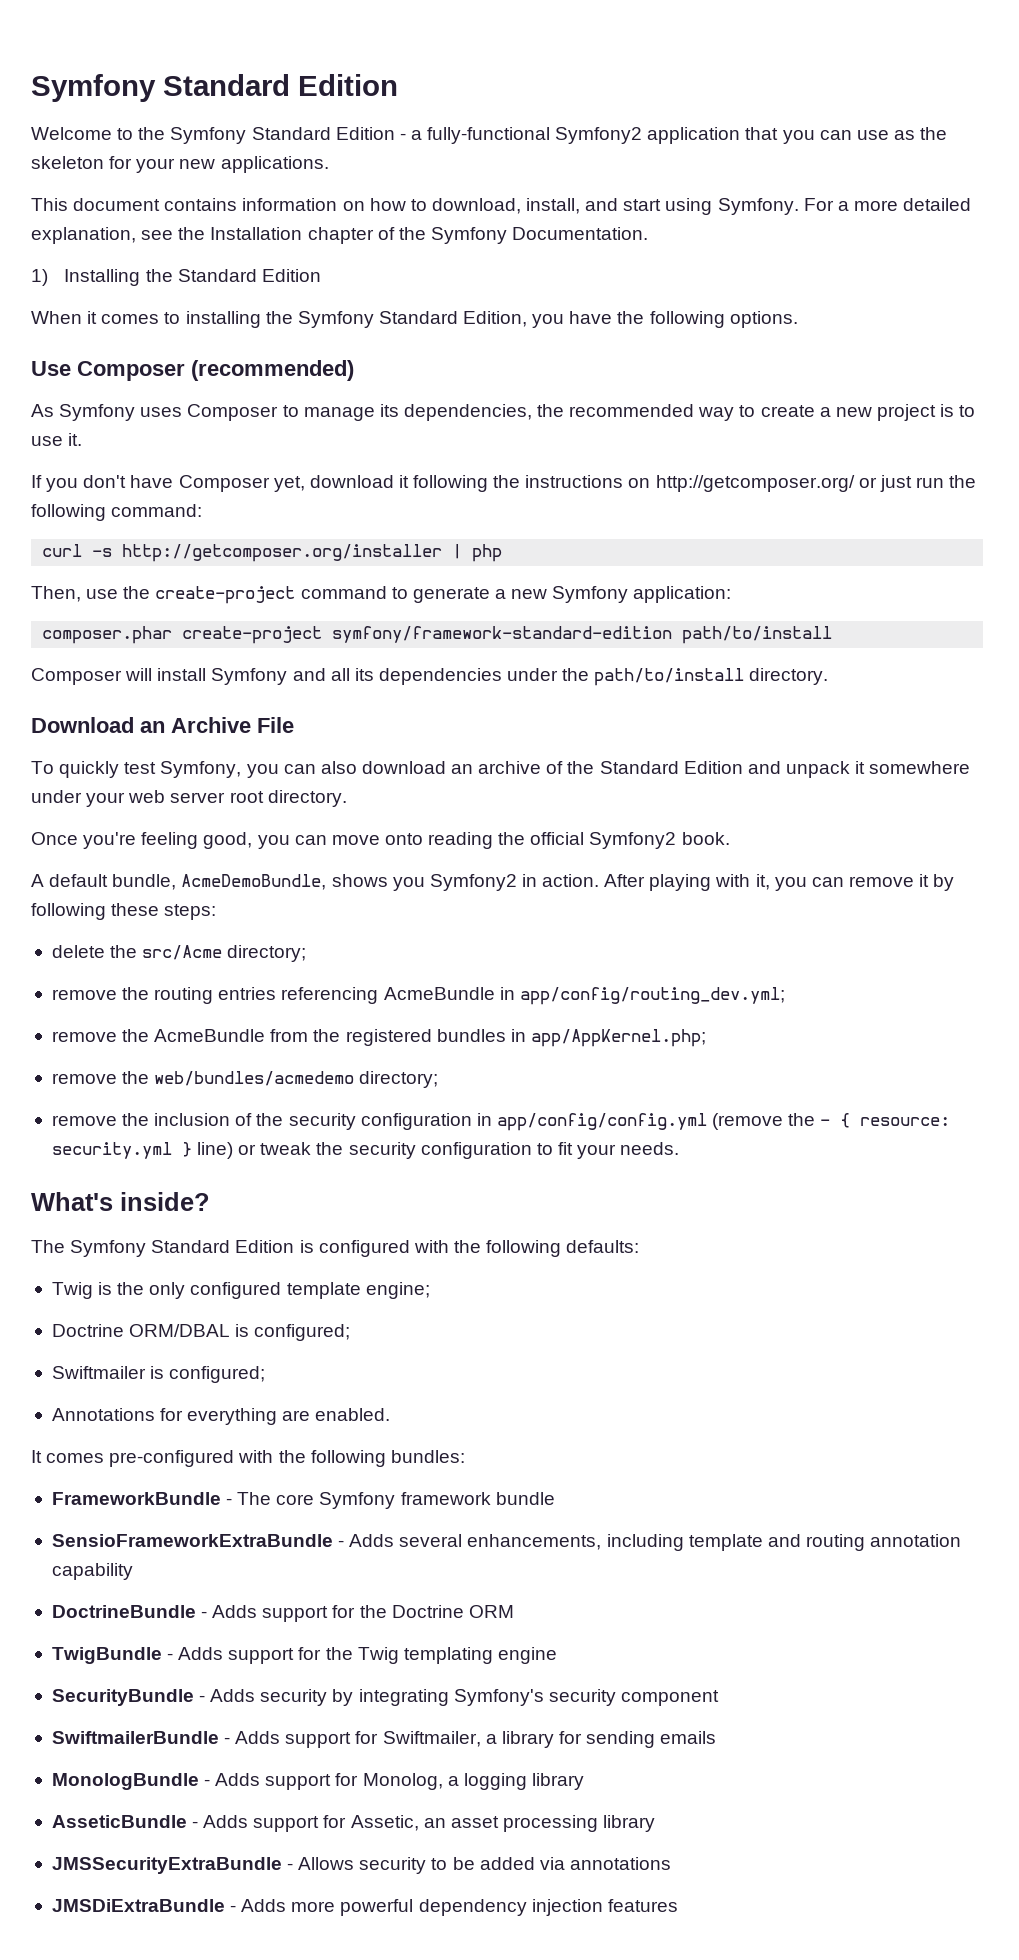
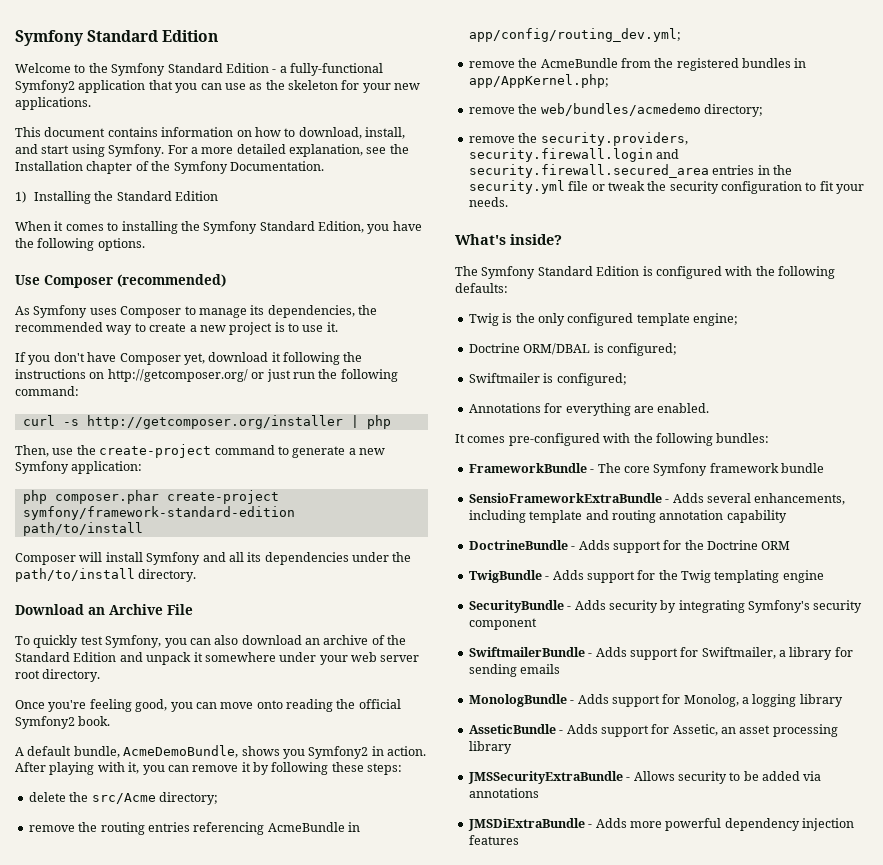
- composer.phar create-project symfony/framework-standard-edition path/to/install
+ php composer.phar create-project symfony/framework-standard-edition path/to/install
- remove the inclusion of the security configuration in app/config/config.yml (remove the - { resource: security.yml } line) or tweak the security configuration to fit your needs.
+ remove the security.providers, security.firewall.login and security.firewall.secured_area entries in the security.yml file or tweak the security configuration to fit your needs.

